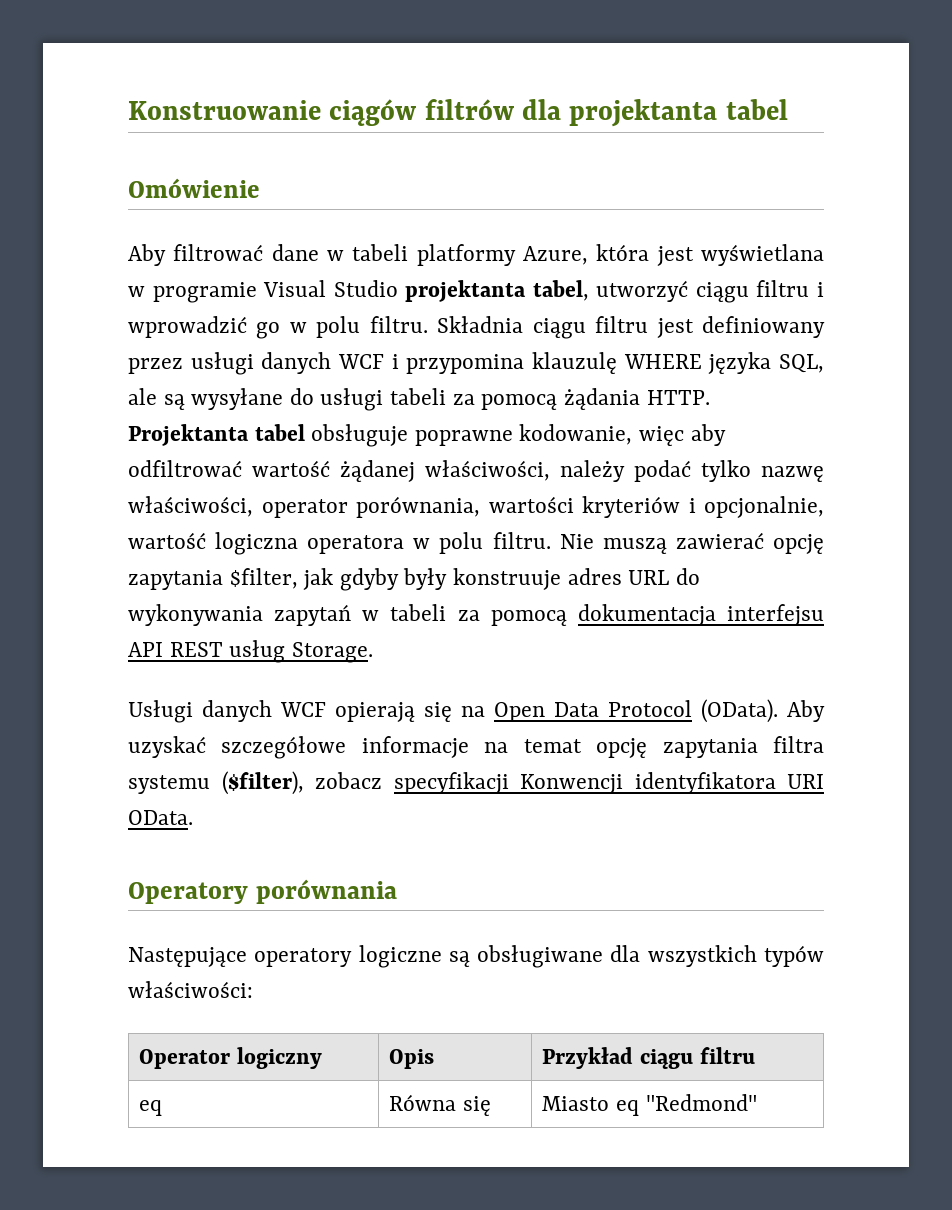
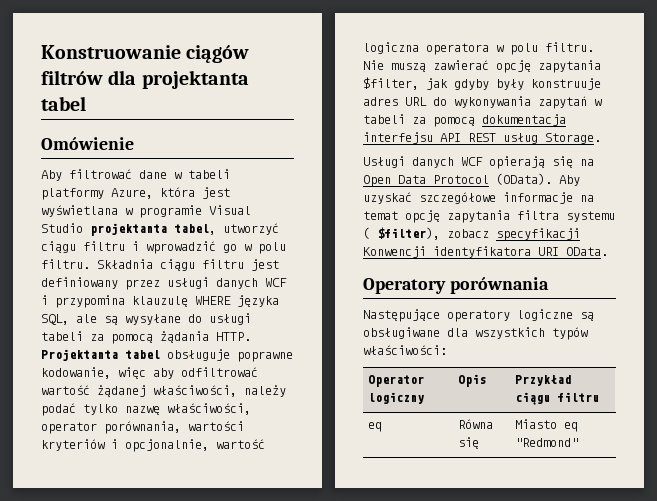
- Aby uzyskać szczegółowe informacje na temat opcję zapytania filtra systemu ($filter), zobacz specyfikacji Konwencji identyfikatora URI OData.
+ Aby uzyskać szczegółowe informacje na temat opcję zapytania filtra systemu ( $filter), zobacz specyfikacji Konwencji identyfikatora URI OData.

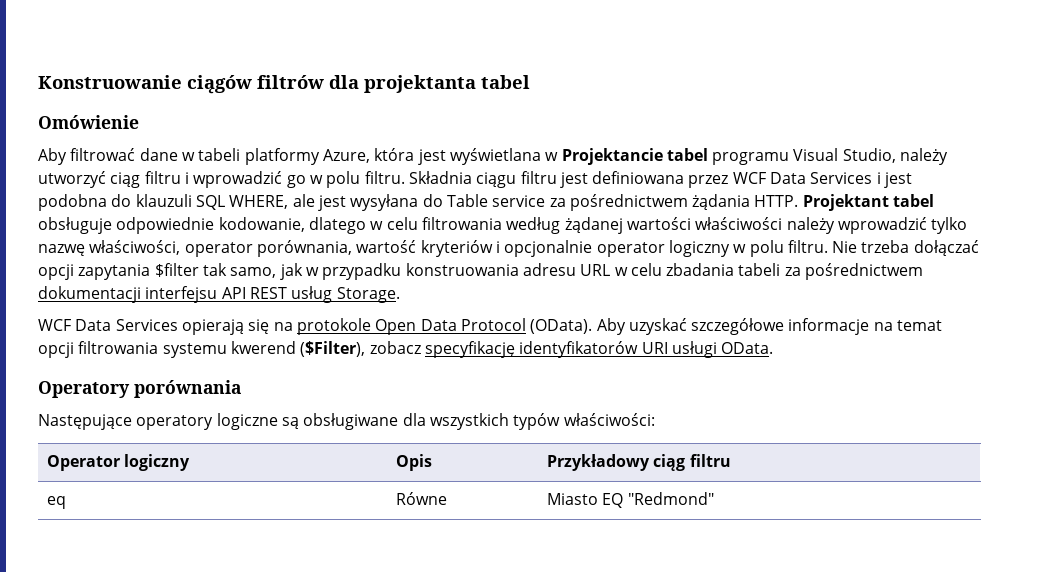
- Aby filtrować dane w tabeli platformy Azure, która jest wyświetlana w programie Visual Studio projektanta tabel, utworzyć ciągu filtru i wprowadzić go w polu filtru.
+ Aby filtrować dane w tabeli platformy Azure, która jest wyświetlana w Projektancie tabel programu Visual Studio, należy utworzyć ciąg filtru i wprowadzić go w polu filtru.
- Składnia ciągu filtru jest definiowany przez usługi danych WCF i przypomina klauzulę WHERE języka SQL, ale są wysyłane do usługi tabeli za pomocą żądania HTTP.
+ Składnia ciągu filtru jest definiowana przez WCF Data Services i jest podobna do klauzuli SQL WHERE, ale jest wysyłana do Table service za pośrednictwem żądania HTTP.
- Projektanta tabel obsługuje poprawne kodowanie, więc aby odfiltrować wartość żądanej właściwości, należy podać tylko nazwę właściwości, operator porównania, wartości kryteriów i opcjonalnie, wartość logiczna operatora w polu filtru. Nie muszą zawierać opcję zapytania $filter, jak gdyby były konstruuje adres URL do wykonywania zapytań w tabeli za pomocą dokumentacja interfejsu API REST usług Storage.
+ Projektant tabel obsługuje odpowiednie kodowanie, dlatego w celu filtrowania według żądanej wartości właściwości należy wprowadzić tylko nazwę właściwości, operator porównania, wartość kryteriów i opcjonalnie operator logiczny w polu filtru. Nie trzeba dołączać opcji zapytania $filter tak samo, jak w przypadku konstruowania adresu URL w celu zbadania tabeli za pośrednictwem dokumentacji interfejsu API REST usług Storage.
- Usługi danych WCF opierają się na Open Data Protocol (OData).
+ WCF Data Services opierają się na protokole Open Data Protocol (OData).
- Aby uzyskać szczegółowe informacje na temat opcję zapytania filtra systemu ( $filter), zobacz specyfikacji Konwencji identyfikatora URI OData.
+ Aby uzyskać szczegółowe informacje na temat opcji filtrowania systemu kwerend ($Filter), zobacz specyfikację identyfikatorów URI usługi OData.
- Operator logiczny | Opis | Przykład ciągu filtru
+ Operator logiczny | Opis | Przykładowy ciąg filtru
- eq | Równa się | Miasto eq "Redmond"
+ eq | Równe | Miasto EQ "Redmond"

